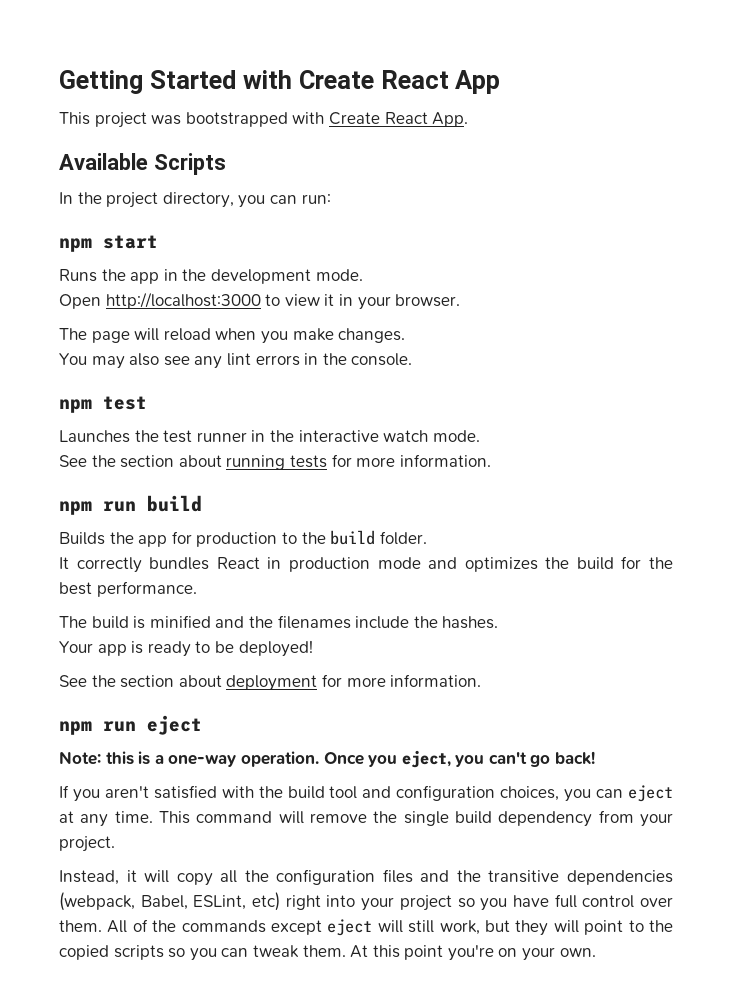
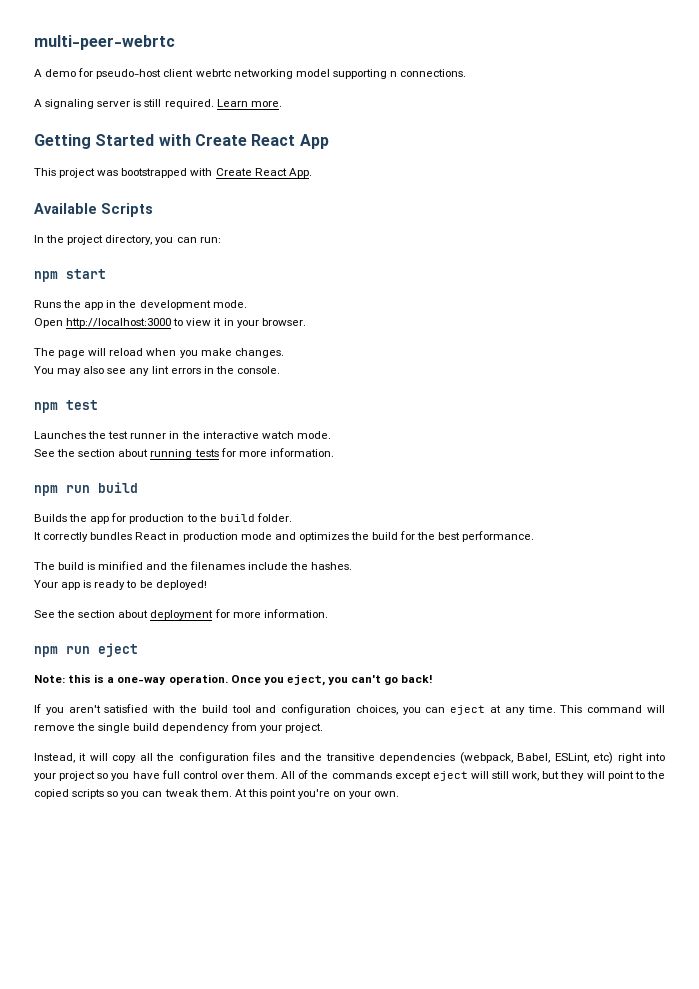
+ multi-peer-webrtc
+ A demo for pseudo-host client webrtc networking model supporting n connections.
+ A signaling server is still required. Learn more.

